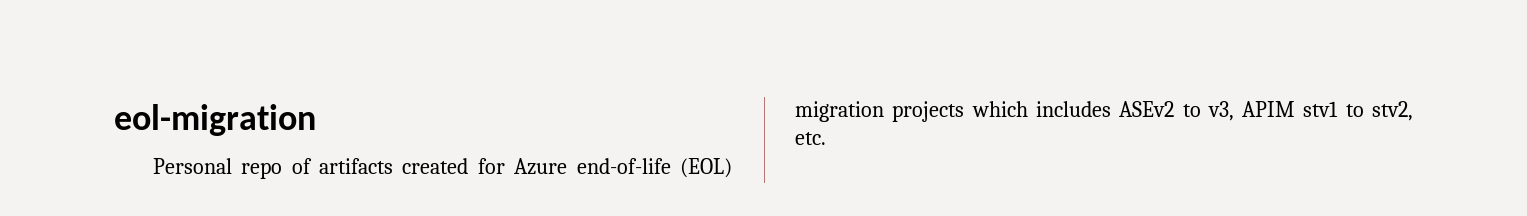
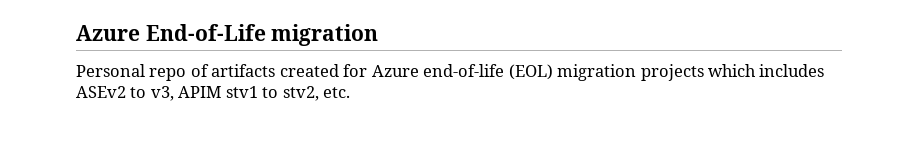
- eol-migration
+ Azure End-of-Life migration

